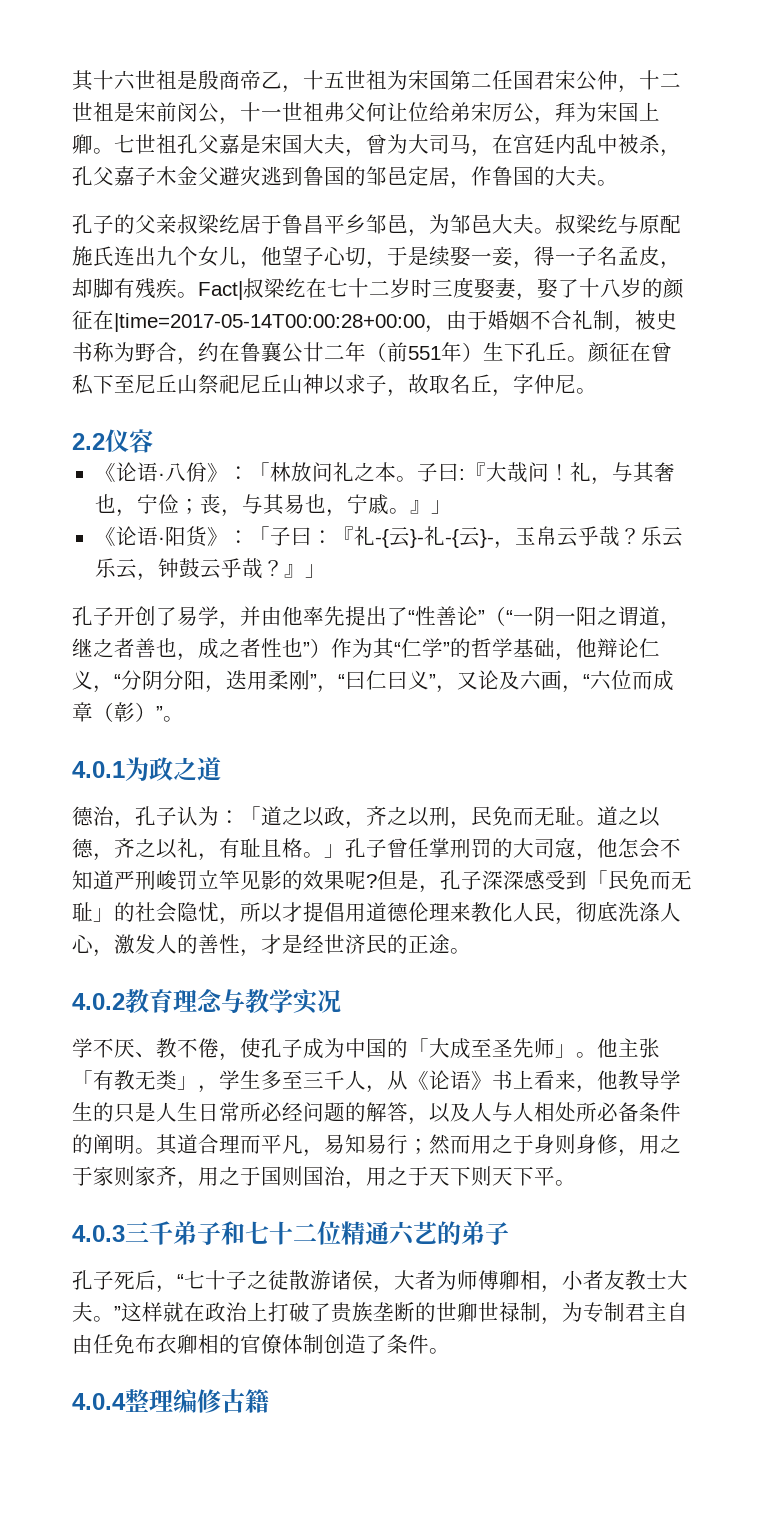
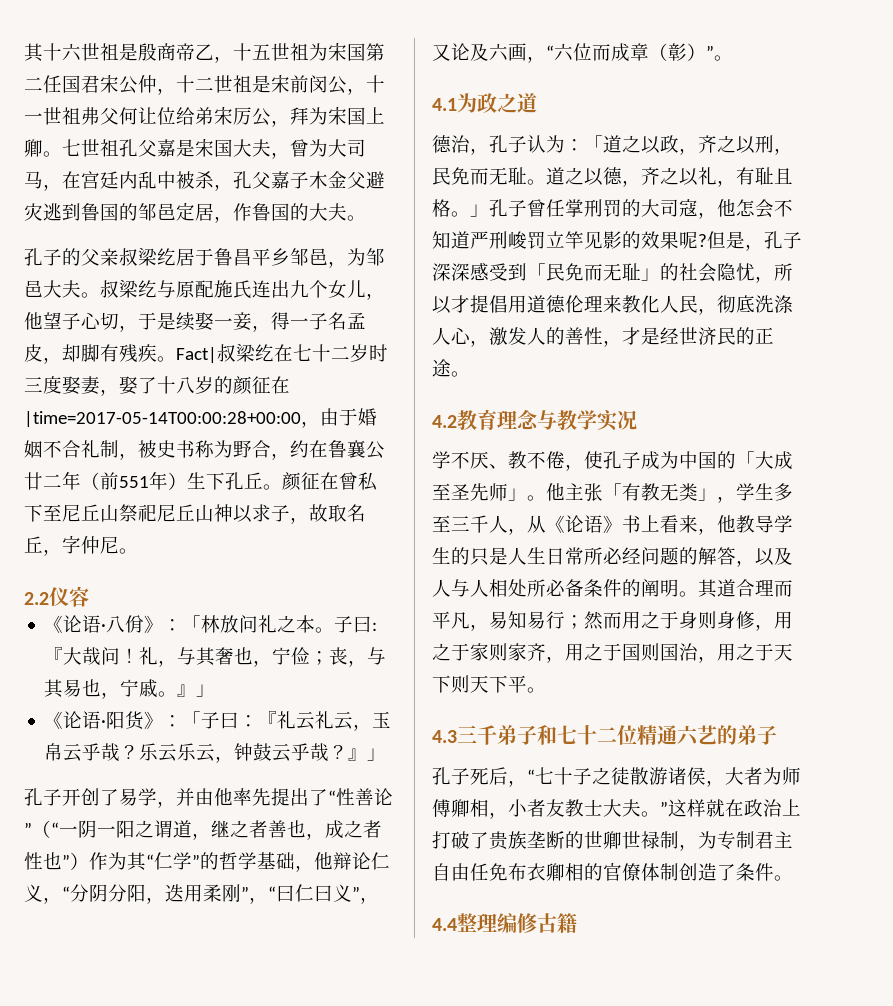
- 《论语·阳货》：「子曰：『礼-{云}-礼-{云}-，玉帛云乎哉？
+ 《论语·阳货》：「子曰：『礼云礼云，玉帛云乎哉？
- 4.0.1为政之道
+ 4.1为政之道
- 4.0.2教育理念与教学实况
+ 4.2教育理念与教学实况
- 4.0.3三千弟子和七十二位精通六艺的弟子
+ 4.3三千弟子和七十二位精通六艺的弟子
- 4.0.4整理编修古籍
+ 4.4整理编修古籍

